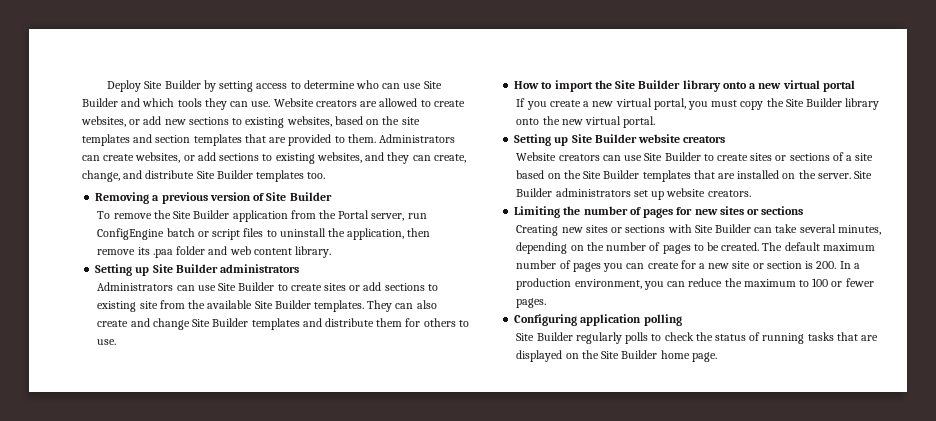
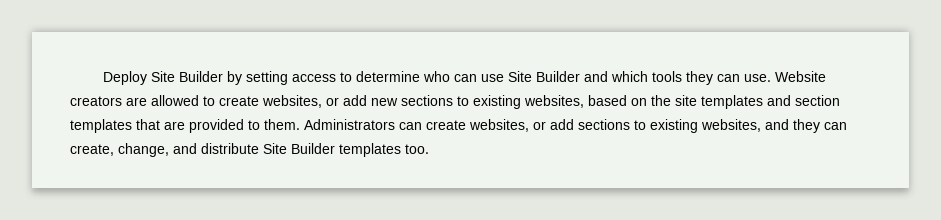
- Removing a previous version of Site Builder
- To remove the Site Builder application from the Portal server, run ConfigEngine batch or script files to uninstall the application, then remove its .paa folder and web content library.
- Setting up Site Builder administrators
- Administrators can use Site Builder to create sites or add sections to existing site from the available Site Builder templates. They can also create and change Site Builder templates and distribute them for others to use.
- How to import the Site Builder library onto a new virtual portal
- If you create a new virtual portal, you must copy the Site Builder library onto the new virtual portal.
- Setting up Site Builder website creators
- Website creators can use Site Builder to create sites or sections of a site based on the Site Builder templates that are installed on the server. Site Builder administrators set up website creators.
- Limiting the number of pages for new sites or sections
- Creating new sites or sections with Site Builder can take several minutes, depending on the number of pages to be created. The default maximum number of pages you can create for a new site or section is 200. In a production environment, you can reduce the maximum to 100 or fewer pages.
- Configuring application polling
- Site Builder regularly polls to check the status of running tasks that are displayed on the Site Builder home page.

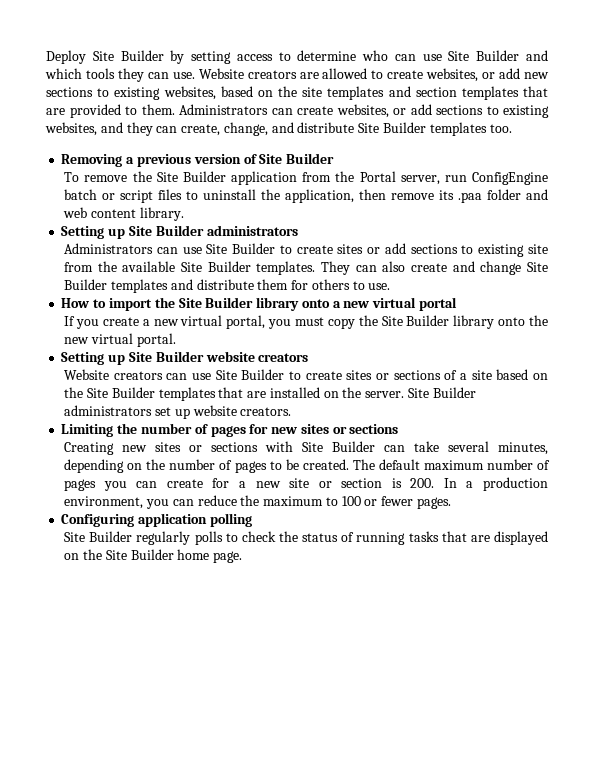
+ Removing a previous version of Site Builder
+ To remove the Site Builder application from the Portal server, run ConfigEngine batch or script files to uninstall the application, then remove its .paa folder and web content library.
+ Setting up Site Builder administrators
+ Administrators can use Site Builder to create sites or add sections to existing site from the available Site Builder templates. They can also create and change Site Builder templates and distribute them for others to use.
+ How to import the Site Builder library onto a new virtual portal
+ If you create a new virtual portal, you must copy the Site Builder library onto the new virtual portal.
+ Setting up Site Builder website creators
+ Website creators can use Site Builder to create sites or sections of a site based on the Site Builder templates that are installed on the server. Site Builder administrators set up website creators.
+ Limiting the number of pages for new sites or sections
+ Creating new sites or sections with Site Builder can take several minutes, depending on the number of pages to be created. The default maximum number of pages you can create for a new site or section is 200. In a production environment, you can reduce the maximum to 100 or fewer pages.
+ Configuring application polling
+ Site Builder regularly polls to check the status of running tasks that are displayed on the Site Builder home page.

